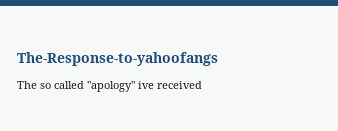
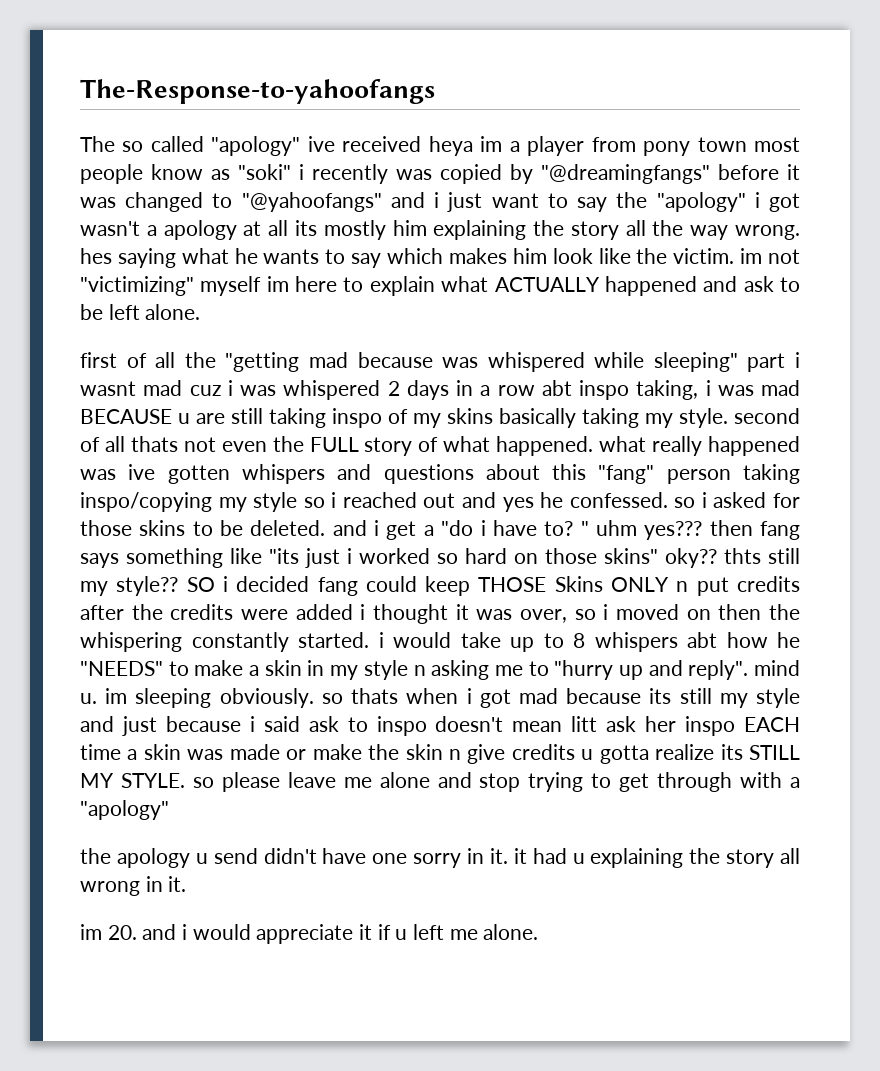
- The so called "apology" ive received
+ The so called "apology" ive received heya im a player from pony town most people know as "soki" i recently was copied by "@dreamingfangs" before it was changed to "@yahoofangs" and i just want to say the "apology" i got wasn't a apology at all its mostly him explaining the story all the way wrong. hes saying what he wants to say which makes him look like the victim. im not "victimizing" myself im here to explain what ACTUALLY happened and ask to be left alone.
+ first of all the "getting mad because was whispered while sleeping" part i wasnt mad cuz i was whispered 2 days in a row abt inspo taking, i was mad BECAUSE u are still taking inspo of my skins basically taking my style. second of all thats not even the FULL story of what happened. what really happened was ive gotten whispers and questions about this "fang" person taking inspo/copying my style so i reached out and yes he confessed. so i asked for those skins to be deleted. and i get a "do i have to? " uhm yes??? then fang says something like "its just i worked so hard on those skins" oky?? thts still my style?? SO i decided fang could keep THOSE Skins ONLY n put credits after the credits were added i thought it was over, so i moved on then the whispering constantly started. i would take up to 8 whispers abt how he "NEEDS" to make a skin in my style n asking me to "hurry up and reply". mind u. im sleeping obviously. so thats when i got mad because its still my style and just because i said ask to inspo doesn't mean litt ask her inspo EACH time a skin was made or make the skin n give credits u gotta realize its STILL MY STYLE. so please leave me alone and stop trying to get through with a "apology"
+ the apology u send didn't have one sorry in it. it had u explaining the story all wrong in it.
+ im 20. and i would appreciate it if u left me alone.

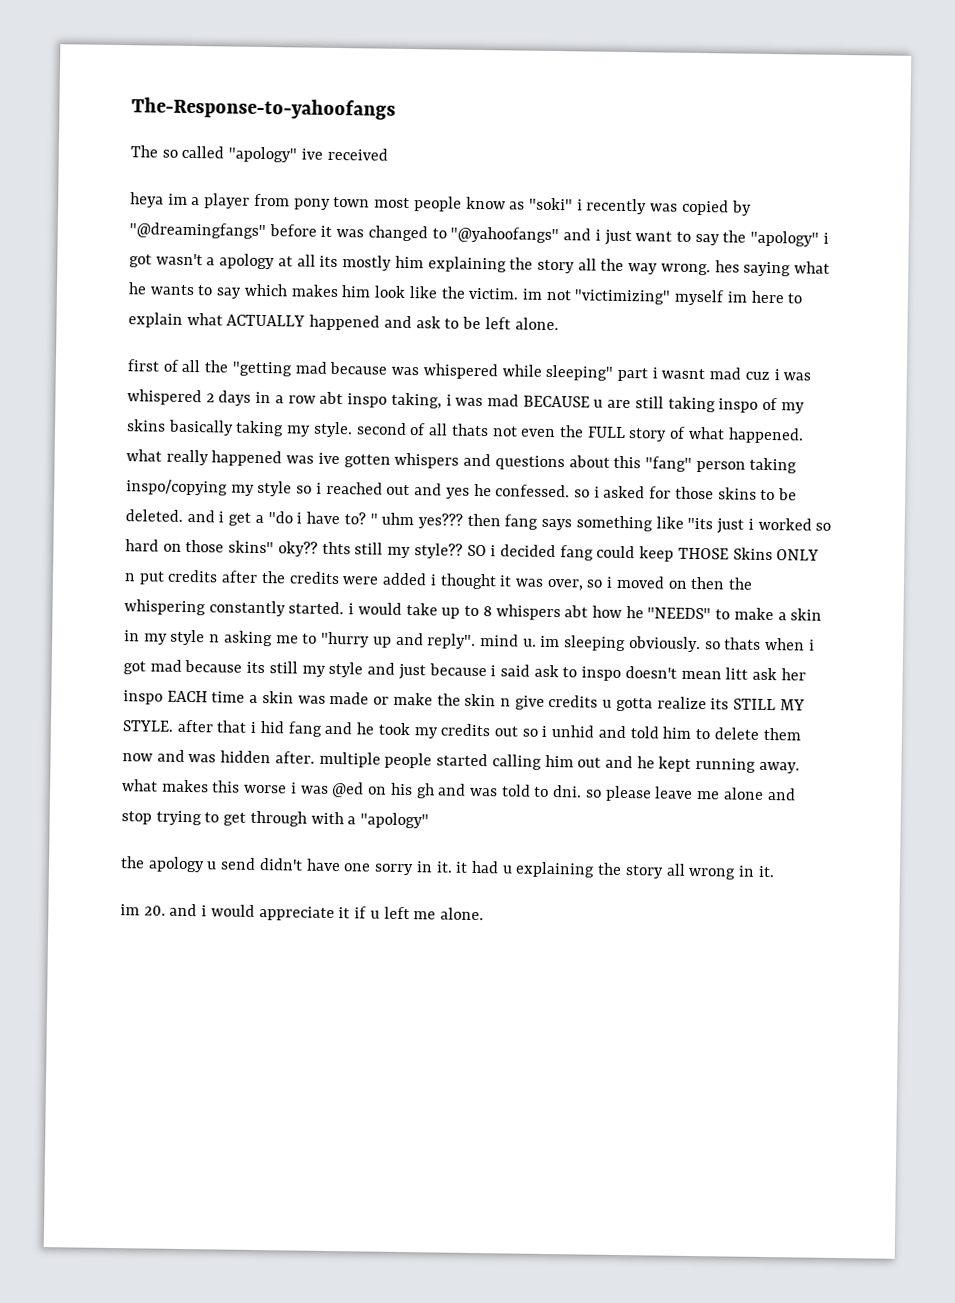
- The so called "apology" ive received heya im a player from pony town most people know as "soki" i recently was copied by "@dreamingfangs" before it was changed to "@yahoofangs" and i just want to say the "apology" i got wasn't a apology at all its mostly him explaining the story all the way wrong. hes saying what he wants to say which makes him look like the victim. im not "victimizing" myself im here to explain what ACTUALLY happened and ask to be left alone.
+ The so called "apology" ive received
+ heya im a player from pony town most people know as "soki" i recently was copied by "@dreamingfangs" before it was changed to "@yahoofangs" and i just want to say the "apology" i got wasn't a apology at all its mostly him explaining the story all the way wrong. hes saying what he wants to say which makes him look like the victim. im not "victimizing" myself im here to explain what ACTUALLY happened and ask to be left alone.
- SO i decided fang could keep THOSE Skins ONLY n put credits after the credits were added i thought it was over, so i moved on then the whispering constantly started. i would take up to 8 whispers abt how he "NEEDS" to make a skin in my style n asking me to "hurry up and reply". mind u. im sleeping obviously. so thats when i got mad because its still my style and just because i said ask to inspo doesn't mean litt ask her inspo EACH time a skin was made or make the skin n give credits u gotta realize its STILL MY STYLE. so please leave me alone and stop trying to get through with a "apology"
+ SO i decided fang could keep THOSE Skins ONLY n put credits after the credits were added i thought it was over, so i moved on then the whispering constantly started. i would take up to 8 whispers abt how he "NEEDS" to make a skin in my style n asking me to "hurry up and reply". mind u. im sleeping obviously. so thats when i got mad because its still my style and just because i said ask to inspo doesn't mean litt ask her inspo EACH time a skin was made or make the skin n give credits u gotta realize its STILL MY STYLE. after that i hid fang and he took my credits out so i unhid and told him to delete them now and was hidden after. multiple people started calling him out and he kept running away. what makes this worse i was @ed on his gh and was told to dni. so please leave me alone and stop trying to get through with a "apology"

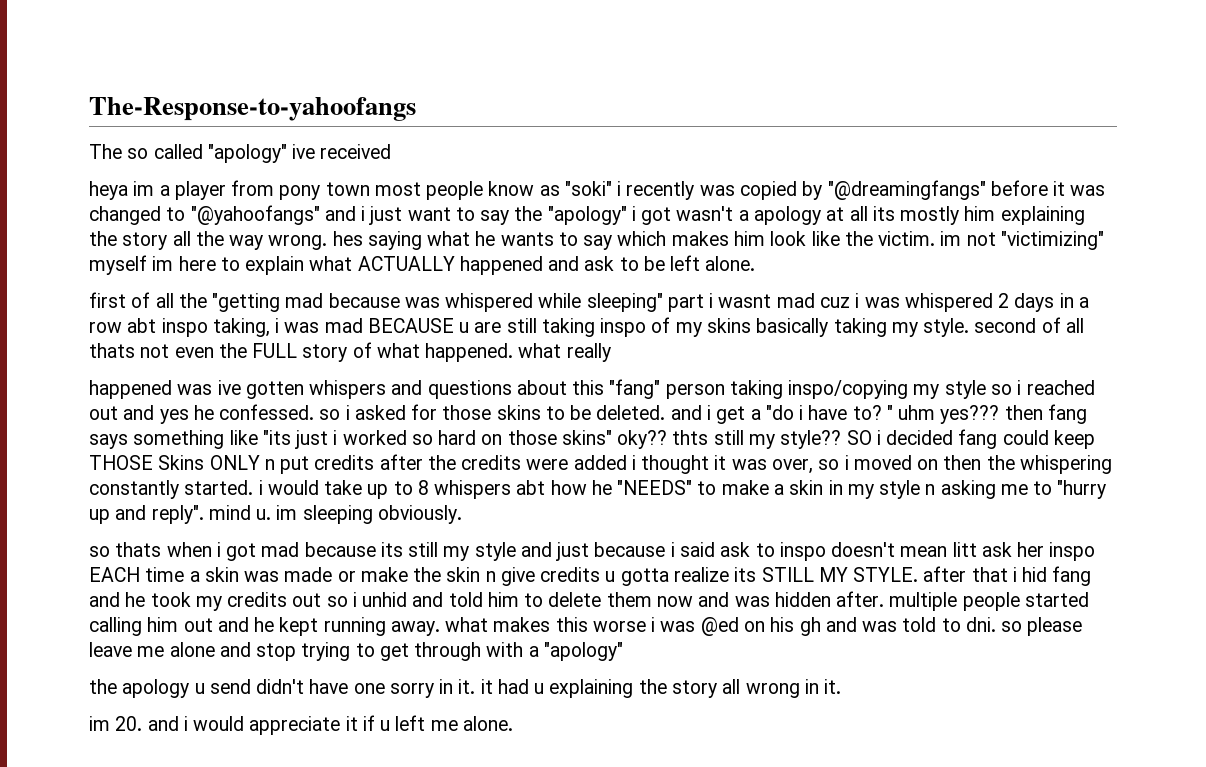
- first of all the "getting mad because was whispered while sleeping" part i wasnt mad cuz i was whispered 2 days in a row abt inspo taking, i was mad BECAUSE u are still taking inspo of my skins basically taking my style. second of all thats not even the FULL story of what happened. what really happened was ive gotten whispers and questions about this "fang" person taking inspo/copying my style so i reached out and yes he confessed. so i asked for those skins to be deleted. and i get a "do i have to?
+ first of all the "getting mad because was whispered while sleeping" part i wasnt mad cuz i was whispered 2 days in a row abt inspo taking, i was mad BECAUSE u are still taking inspo of my skins basically taking my style. second of all thats not even the FULL story of what happened. what really
+ happened was ive gotten whispers and questions about this "fang" person taking inspo/copying my style so i reached out and yes he confessed. so i asked for those skins to be deleted. and i get a "do i have to?
- SO i decided fang could keep THOSE Skins ONLY n put credits after the credits were added i thought it was over, so i moved on then the whispering constantly started. i would take up to 8 whispers abt how he "NEEDS" to make a skin in my style n asking me to "hurry up and reply". mind u. im sleeping obviously. so thats when i got mad because its still my style and just because i said ask to inspo doesn't mean litt ask her inspo EACH time a skin was made or make the skin n give credits u gotta realize its STILL MY STYLE. after that i hid fang and he took my credits out so i unhid and told him to delete them now and was hidden after. multiple people started calling him out and he kept running away. what makes this worse i was @ed on his gh and was told to dni. so please leave me alone and stop trying to get through with a "apology"
+ SO i decided fang could keep THOSE Skins ONLY n put credits after the credits were added i thought it was over, so i moved on then the whispering constantly started. i would take up to 8 whispers abt how he "NEEDS" to make a skin in my style n asking me to "hurry up and reply". mind u. im sleeping obviously.
+ so thats when i got mad because its still my style and just because i said ask to inspo doesn't mean litt ask her inspo EACH time a skin was made or make the skin n give credits u gotta realize its STILL MY STYLE. after that i hid fang and he took my credits out so i unhid and told him to delete them now and was hidden after. multiple people started calling him out and he kept running away. what makes this worse i was @ed on his gh and was told to dni. so please leave me alone and stop trying to get through with a "apology"

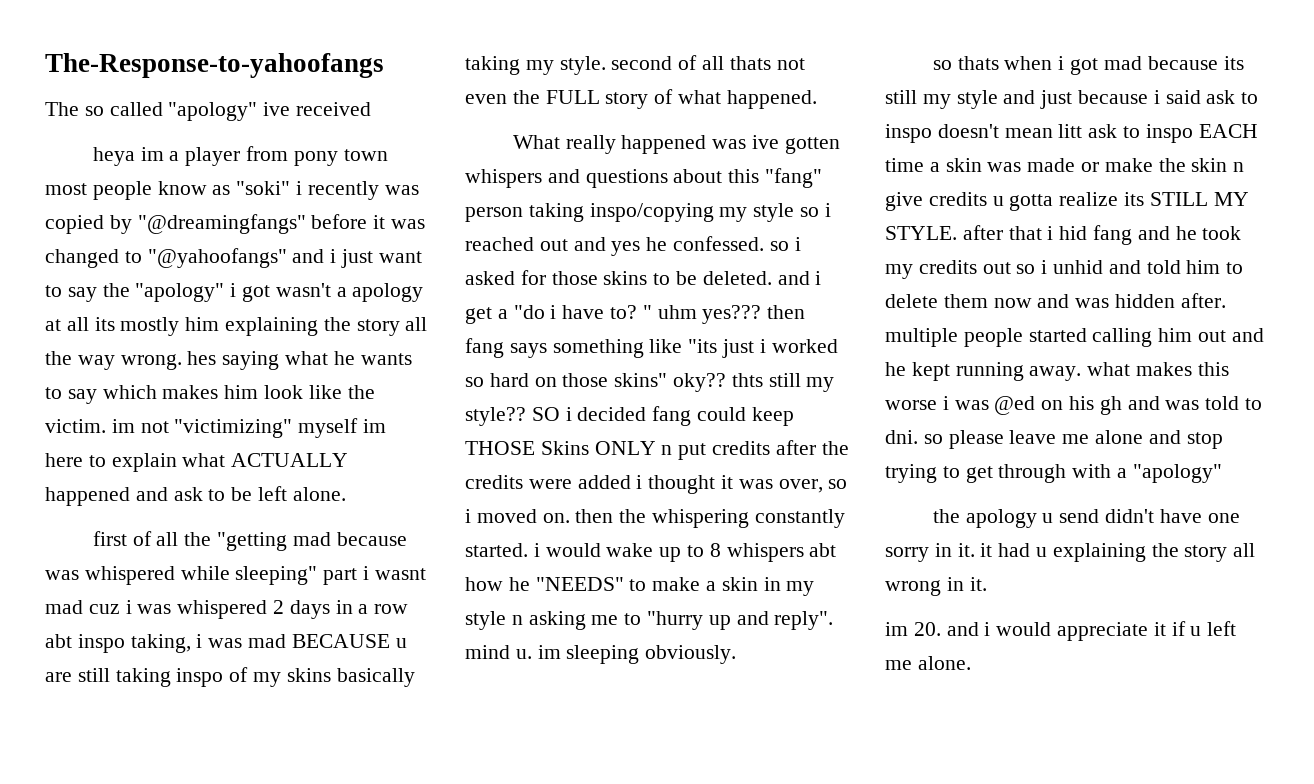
- first of all the "getting mad because was whispered while sleeping" part i wasnt mad cuz i was whispered 2 days in a row abt inspo taking, i was mad BECAUSE u are still taking inspo of my skins basically taking my style. second of all thats not even the FULL story of what happened. what really
- happened was ive gotten whispers and questions about this "fang" person taking inspo/copying my style so i reached out and yes he confessed. so i asked for those skins to be deleted. and i get a "do i have to?
+ first of all the "getting mad because was whispered while sleeping" part i wasnt mad cuz i was whispered 2 days in a row abt inspo taking, i was mad BECAUSE u are still taking inspo of my skins basically taking my style. second of all thats not even the FULL story of what happened.
+ What really happened was ive gotten whispers and questions about this "fang" person taking inspo/copying my style so i reached out and yes he confessed. so i asked for those skins to be deleted. and i get a "do i have to?
- SO i decided fang could keep THOSE Skins ONLY n put credits after the credits were added i thought it was over, so i moved on then the whispering constantly started. i would take up to 8 whispers abt how he "NEEDS" to make a skin in my style n asking me to "hurry up and reply". mind u. im sleeping obviously.
+ SO i decided fang could keep THOSE Skins ONLY n put credits after the credits were added i thought it was over, so i moved on. then the whispering constantly started. i would wake up to 8 whispers abt how he "NEEDS" to make a skin in my style n asking me to "hurry up and reply". mind u. im sleeping obviously.
- so thats when i got mad because its still my style and just because i said ask to inspo doesn't mean litt ask her inspo EACH time a skin was made or make the skin n give credits u gotta realize its STILL MY STYLE. after that i hid fang and he took my credits out so i unhid and told him to delete them now and was hidden after. multiple people started calling him out and he kept running away. what makes this worse i was @ed on his gh and was told to dni. so please leave me alone and stop trying to get through with a "apology"
+ so thats when i got mad because its still my style and just because i said ask to inspo doesn't mean litt ask to inspo EACH time a skin was made or make the skin n give credits u gotta realize its STILL MY STYLE. after that i hid fang and he took my credits out so i unhid and told him to delete them now and was hidden after. multiple people started calling him out and he kept running away. what makes this worse i was @ed on his gh and was told to dni. so please leave me alone and stop trying to get through with a "apology"

